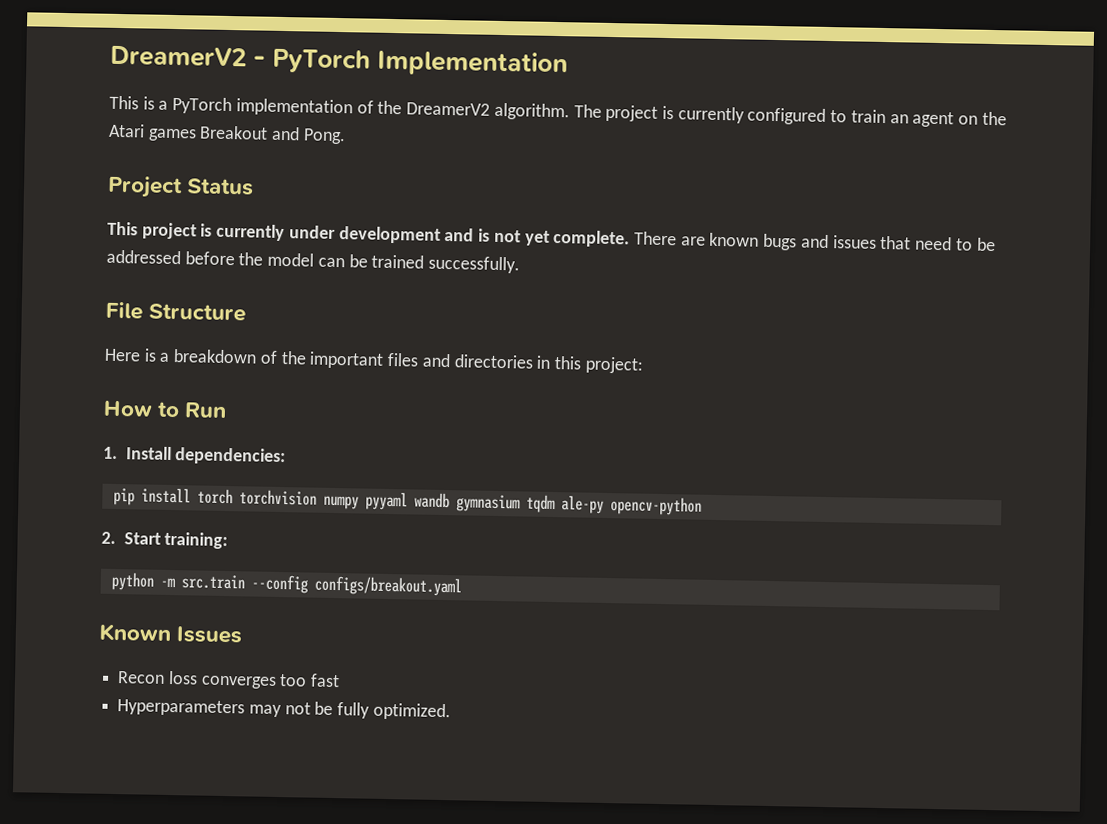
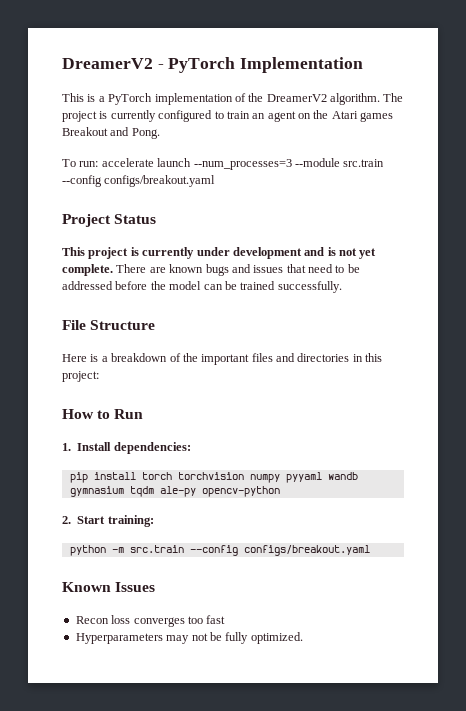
+ To run: accelerate launch --num_processes=3 --module src.train --config configs/breakout.yaml

